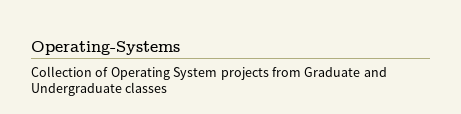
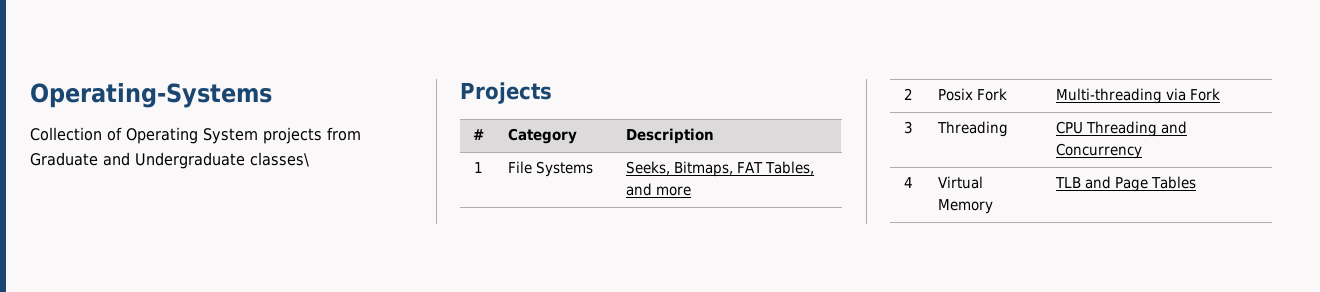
- Collection of Operating System projects from Graduate and Undergraduate classes
+ Collection of Operating System projects from Graduate and Undergraduate classes\
+ Projects
+ # | Category | Description
+ 1 | File Systems | Seeks, Bitmaps, FAT Tables, and more
+ 2 | Posix Fork | Multi-threading via Fork
+ 3 | Threading | CPU Threading and Concurrency
+ 4 | Virtual Memory | TLB and Page Tables

